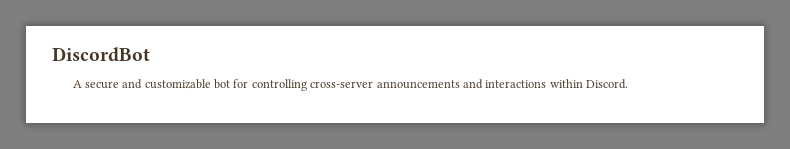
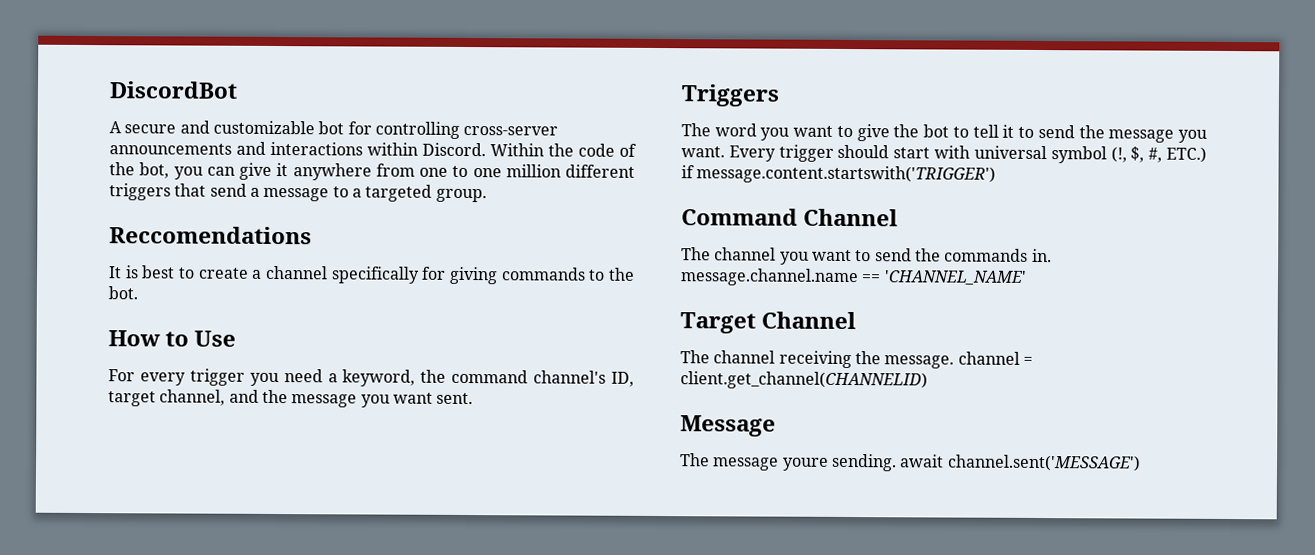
+ Within the code of the bot, you can give it anywhere from one to one million different triggers that send a message to a targeted group.
+ Reccomendations
+ It is best to create a channel specifically for giving commands to the bot.
+ How to Use
+ For every trigger you need a keyword, the command channel's ID, target channel, and the message you want sent.
+ Triggers
+ The word you want to give the bot to tell it to send the message you want. Every trigger should start with universal symbol (!, $, #, ETC.) if message.content.startswith('TRIGGER')
+ Command Channel
+ The channel you want to send the commands in. message.channel.name == 'CHANNEL_NAME'
+ Target Channel
+ The channel receiving the message. channel = client.get_channel(CHANNELID)
+ Message
+ The message youre sending. await channel.sent('MESSAGE')

